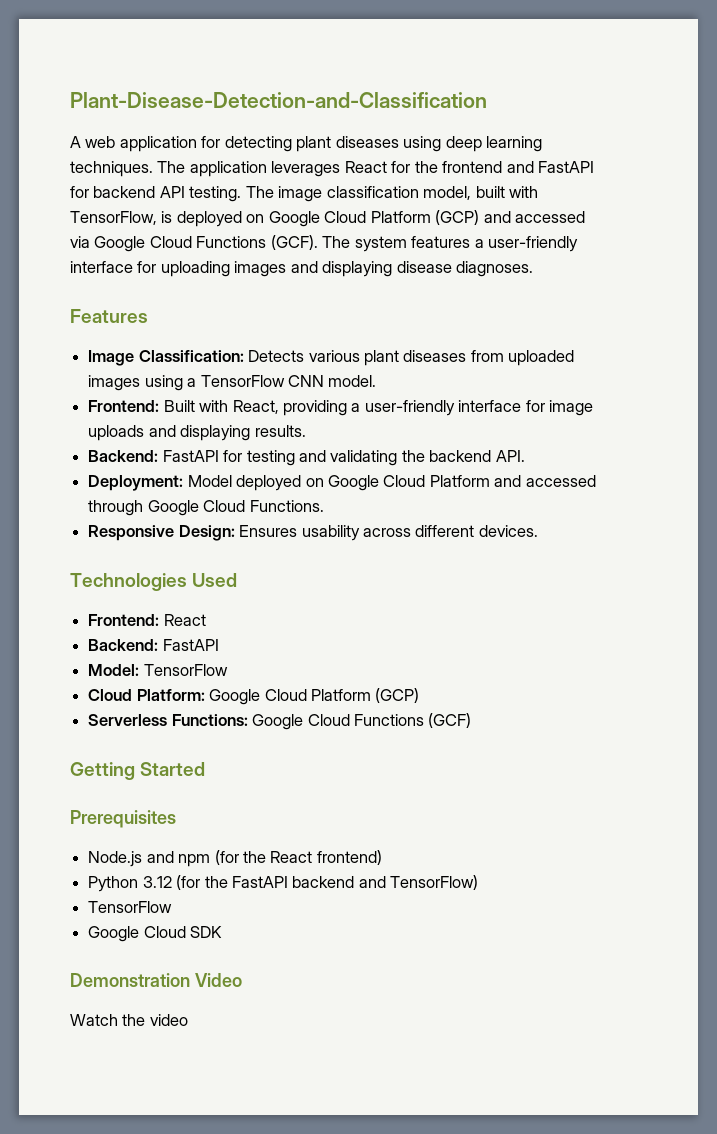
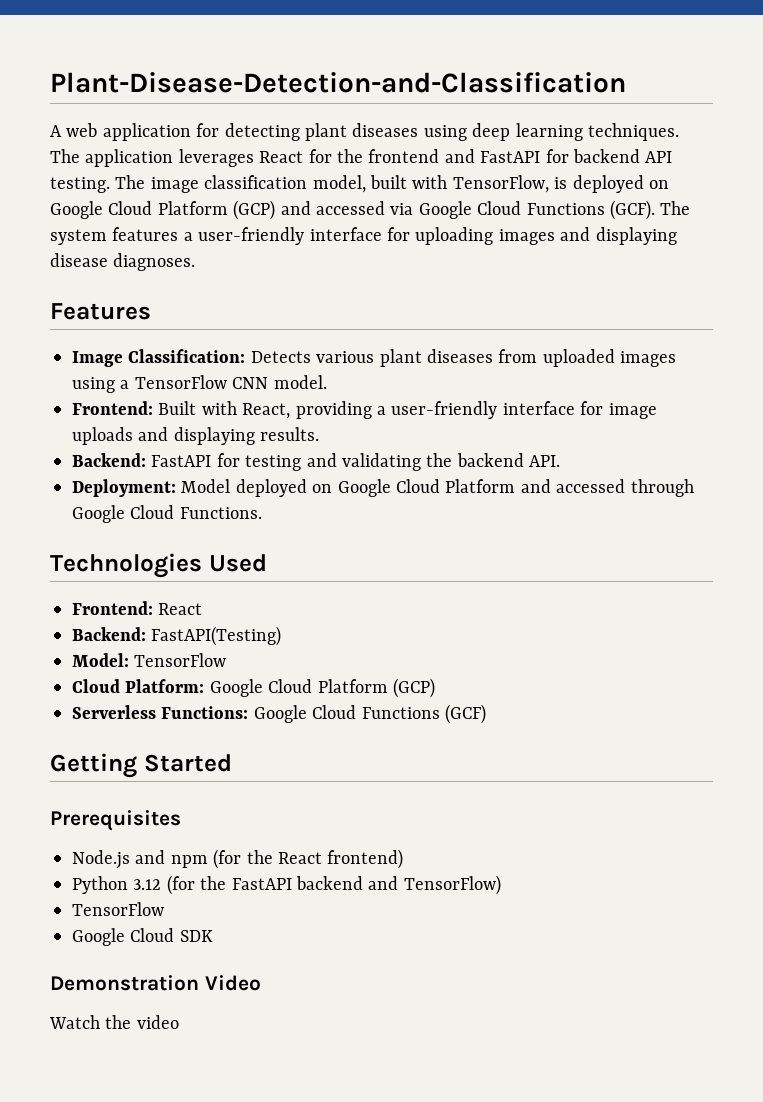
- Responsive Design: Ensures usability across different devices.
  Frontend: React
- Backend: FastAPI
+ Backend: FastAPI(Testing)

